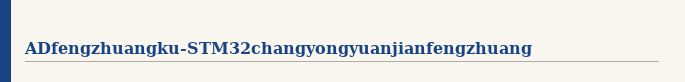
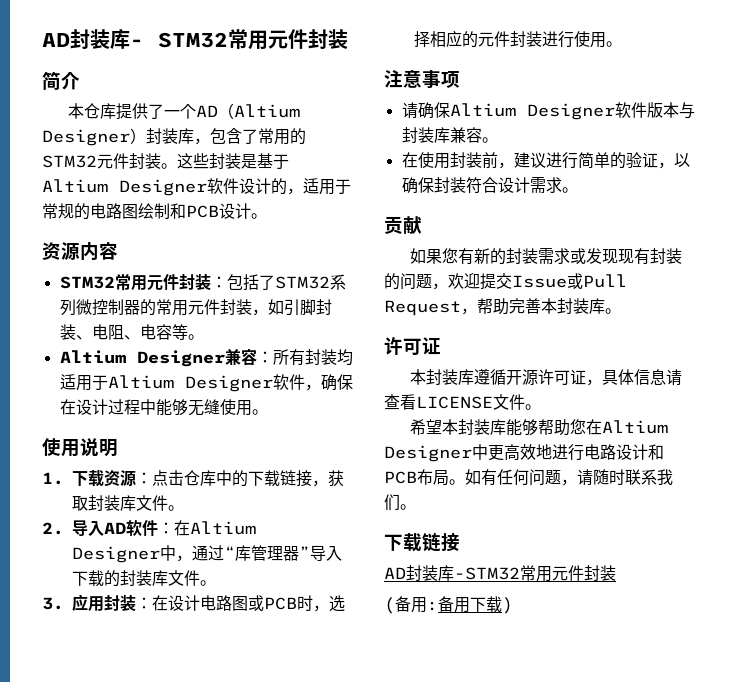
- ADfengzhuangku-STM32changyongyuanjianfengzhuang
+ AD封装库- STM32常用元件封装
+ 简介
+ 本仓库提供了一个AD（Altium Designer）封装库，包含了常用的STM32元件封装。这些封装是基于Altium Designer软件设计的，适用于常规的电路图绘制和PCB设计。
+ 资源内容
+ STM32常用元件封装：包括了STM32系列微控制器的常用元件封装，如引脚封装、电阻、电容等。
+ Altium Designer兼容：所有封装均适用于Altium Designer软件，确保在设计过程中能够无缝使用。
+ 使用说明
+ 1.下载资源：点击仓库中的下载链接，获取封装库文件。
+ 2.导入AD软件：在Altium Designer中，通过“库管理器”导入下载的封装库文件。
+ 3.应用封装：在设计电路图或PCB时，选择相应的元件封装进行使用。
+ 注意事项
+ 请确保Altium Designer软件版本与封装库兼容。
+ 在使用封装前，建议进行简单的验证，以确保封装符合设计需求。
+ 贡献
+ 如果您有新的封装需求或发现现有封装的问题，欢迎提交Issue或Pull Request，帮助完善本封装库。
+ 许可证
+ 本封装库遵循开源许可证，具体信息请查看LICENSE文件。
+ 希望本封装库能够帮助您在Altium Designer中更高效地进行电路设计和PCB布局。如有任何问题，请随时联系我们。
+ 下载链接
+ AD封装库-STM32常用元件封装
+ (备用:备用下载)

